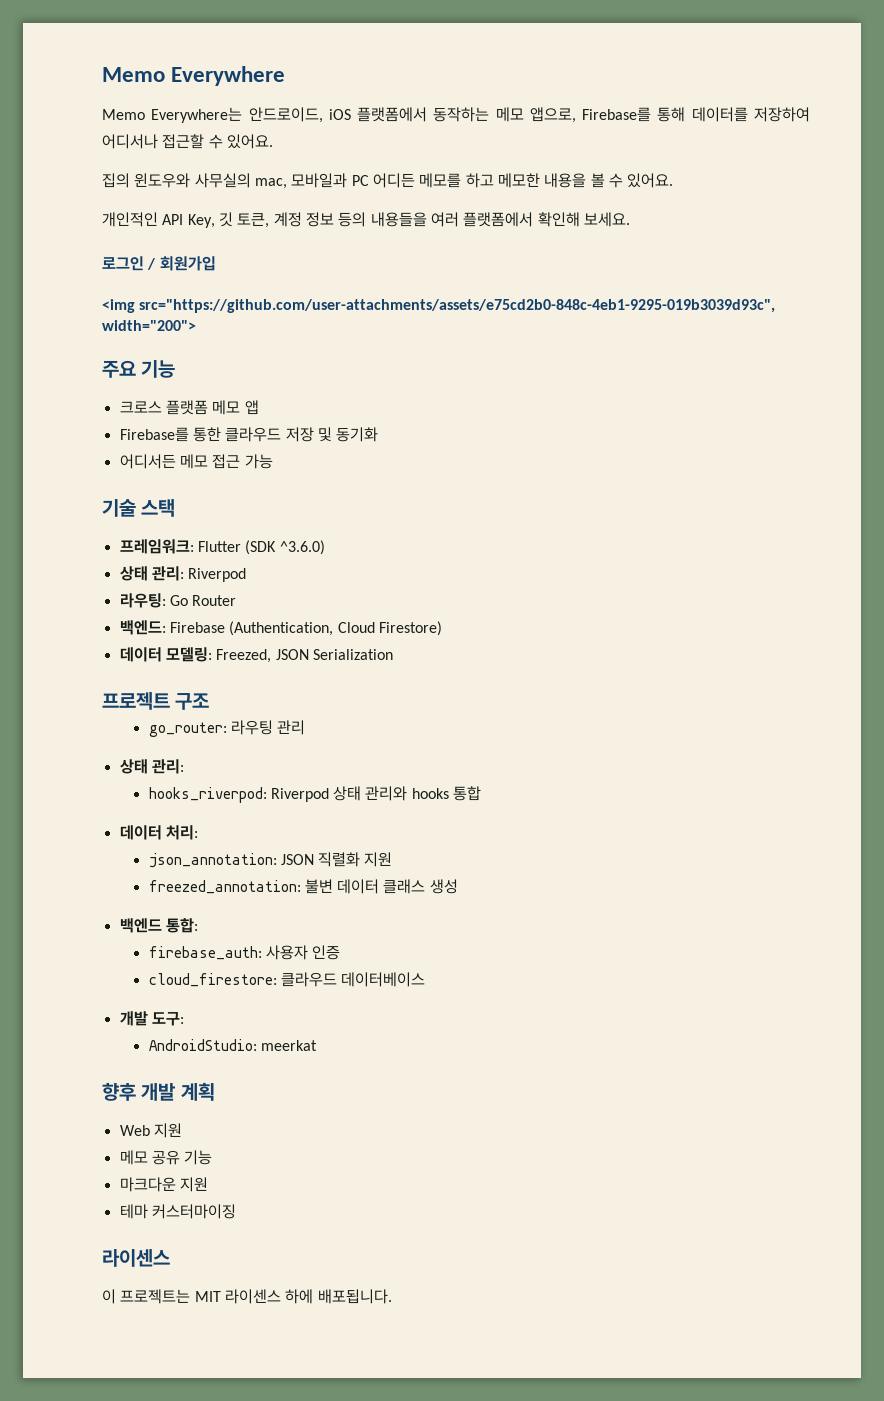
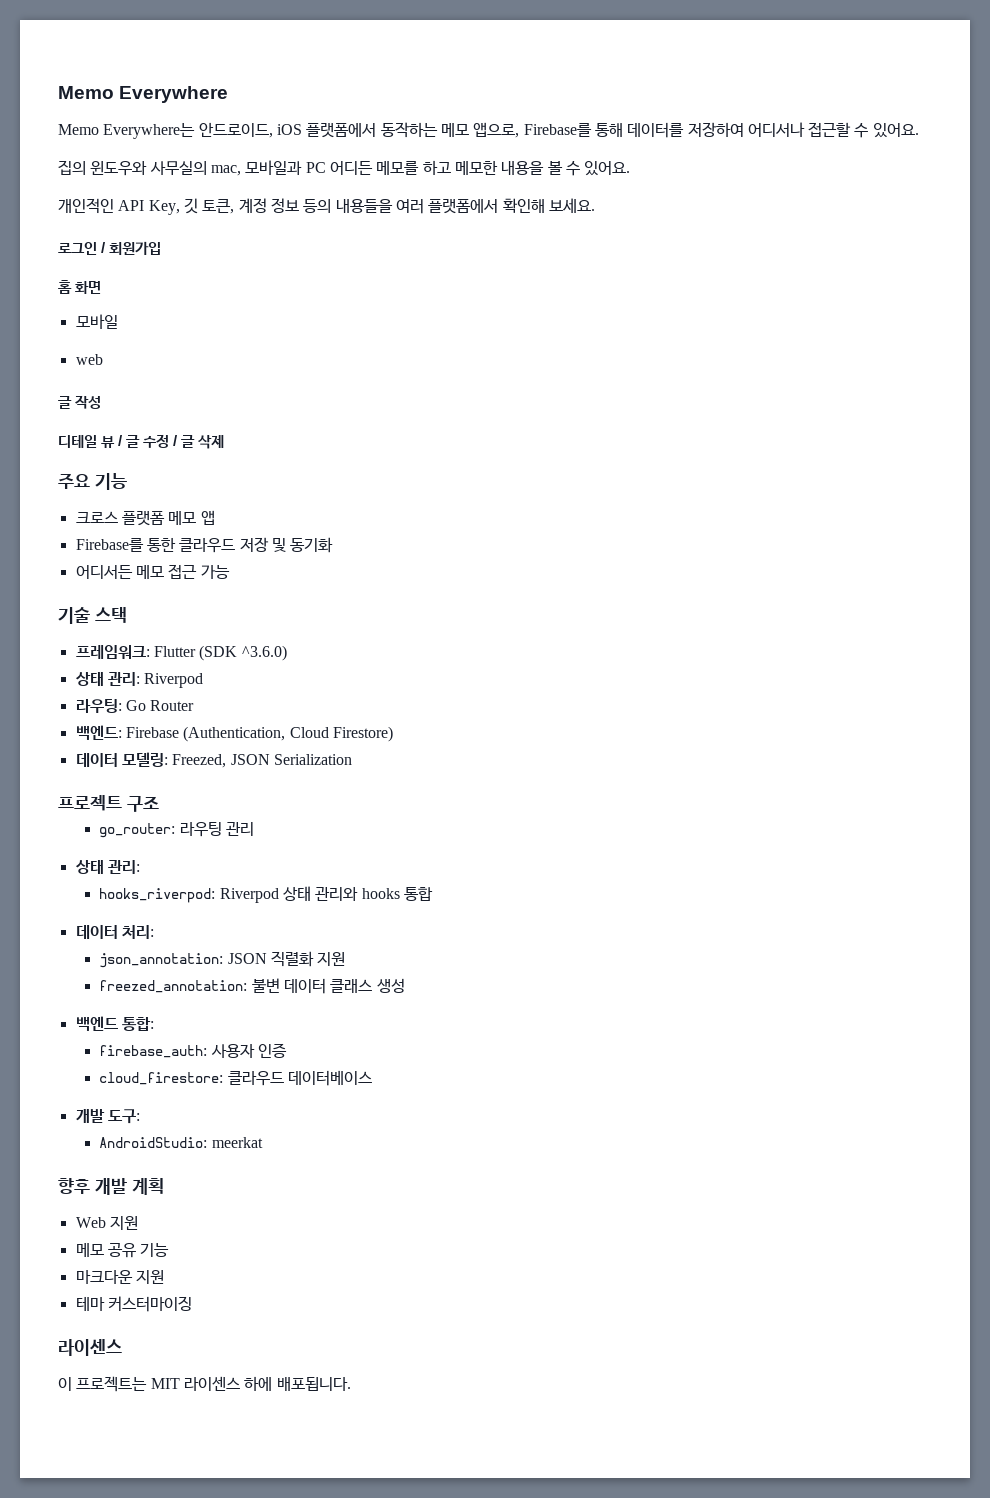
- <img src="https://github.com/user-attachments/assets/e75cd2b0-848c-4eb1-9295-019b3039d93c", width="200">
+ 홈 화면
+ 모바일
+ web
+ 글 작성
+ 디테일 뷰 / 글 수정 / 글 삭제

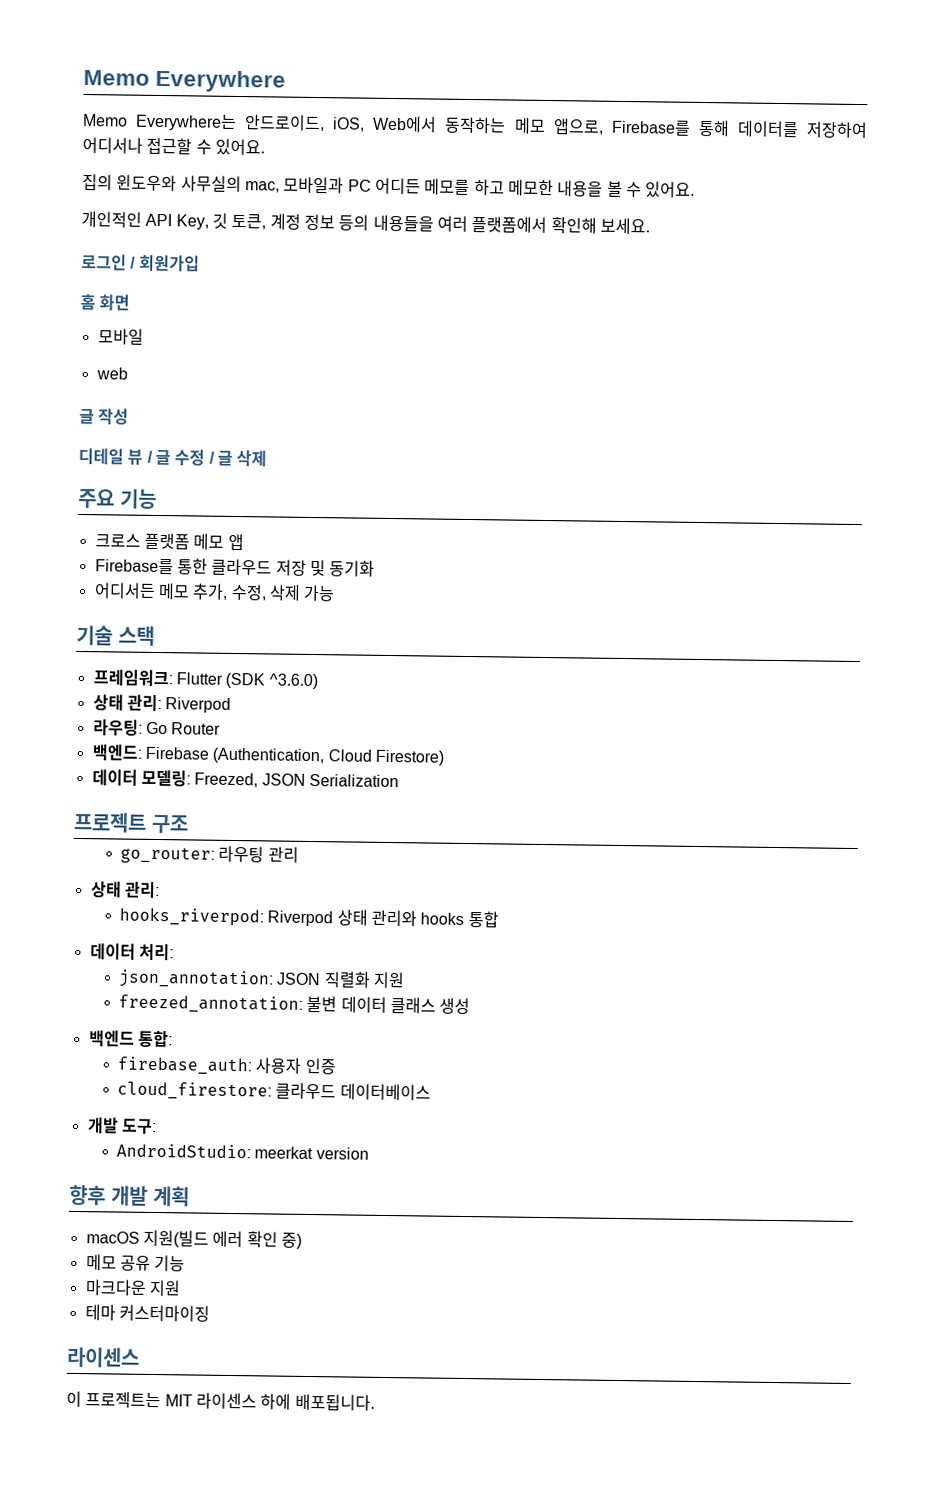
- Memo Everywhere는 안드로이드, iOS 플랫폼에서 동작하는 메모 앱으로, Firebase를 통해 데이터를 저장하여 어디서나 접근할 수 있어요.
+ Memo Everywhere는 안드로이드, iOS, Web에서 동작하는 메모 앱으로, Firebase를 통해 데이터를 저장하여 어디서나 접근할 수 있어요.
- 어디서든 메모 접근 가능
+ 어디서든 메모 추가, 수정, 삭제 가능
- AndroidStudio: meerkat
+ AndroidStudio: meerkat version
- Web 지원
+ macOS 지원(빌드 에러 확인 중)

